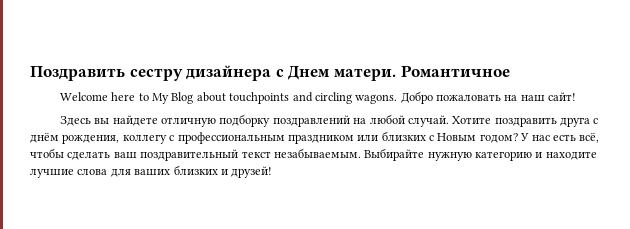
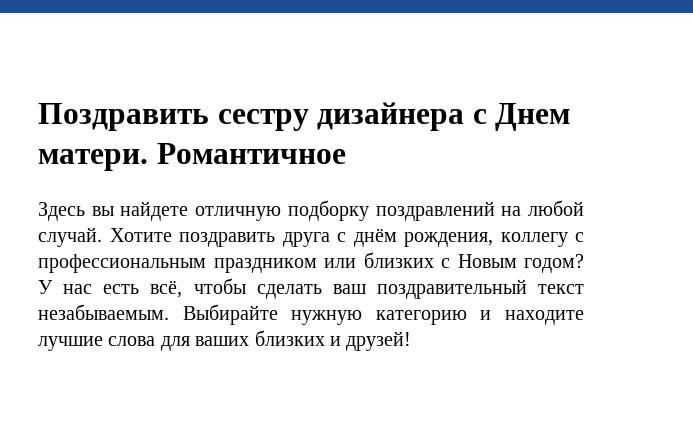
- Welcome here to My Blog about touchpoints and circling wagons. Добро пожаловать на наш сайт!

